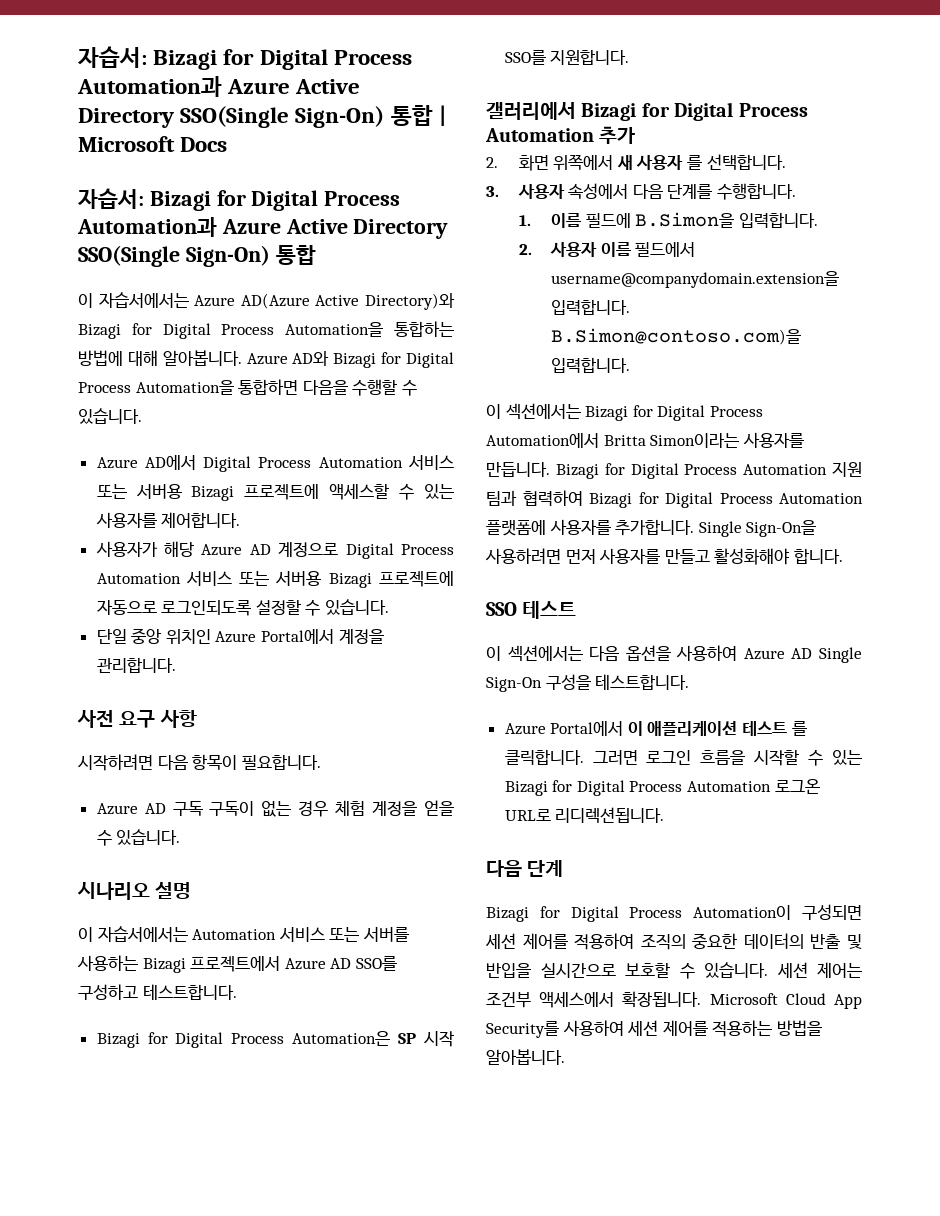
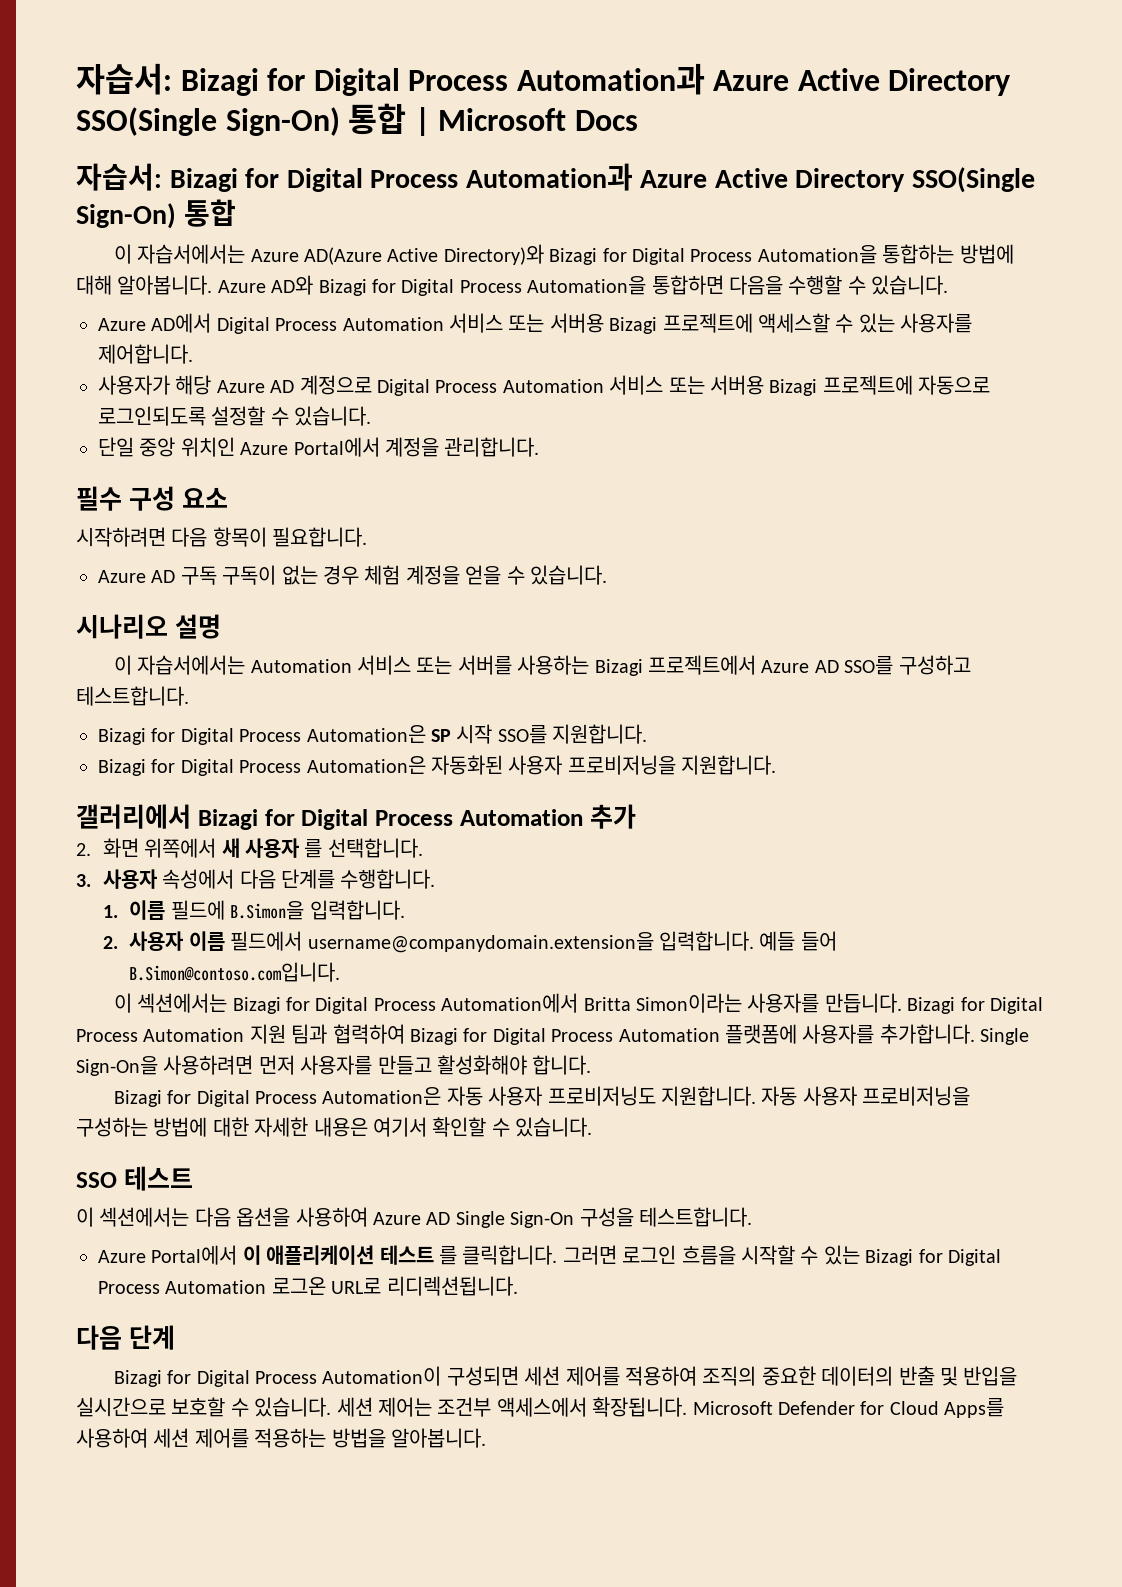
- 사전 요구 사항
+ 필수 구성 요소
+ Bizagi for Digital Process Automation은 자동화된 사용자 프로비저닝을 지원합니다.
- B.Simon@contoso.com)을 입력합니다.
+ 예들 들어 B.Simon@contoso.com입니다.
+ Bizagi for Digital Process Automation은 자동 사용자 프로비저닝도 지원합니다. 자동 사용자 프로비저닝을 구성하는 방법에 대한 자세한 내용은 여기서 확인할 수 있습니다.
- Microsoft Cloud App Security를 사용하여 세션 제어를 적용하는 방법을 알아봅니다.
+ Microsoft Defender for Cloud Apps를 사용하여 세션 제어를 적용하는 방법을 알아봅니다.

